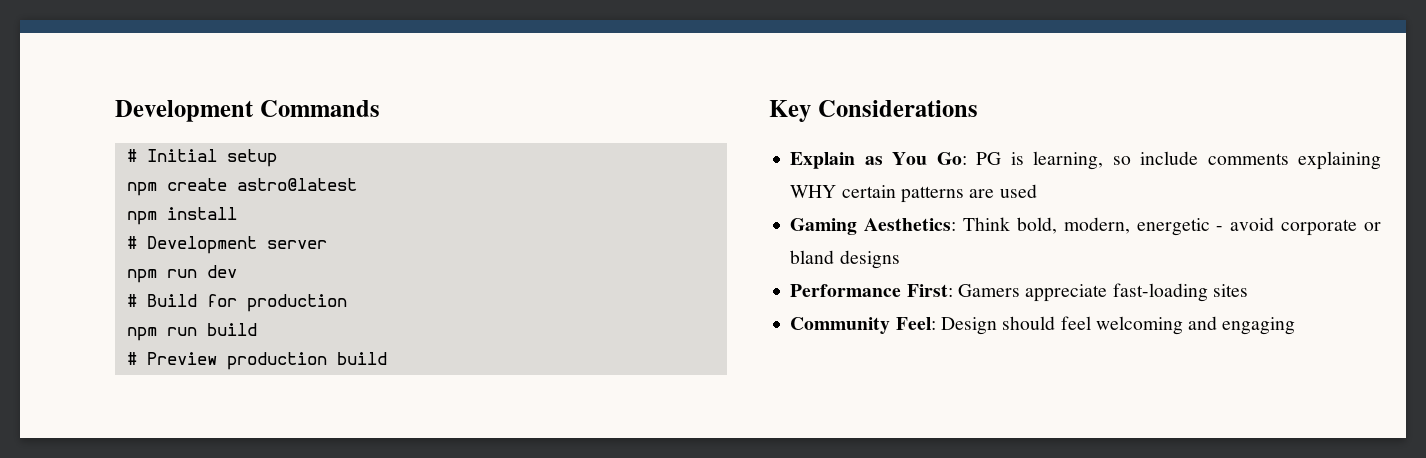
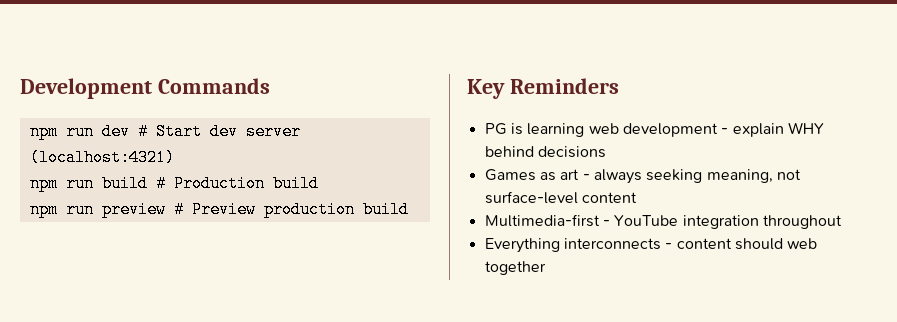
- # Initial setup
- npm create astro@latest
- npm install
- # Development server
- npm run dev
- # Build for production
- npm run build
- # Preview production build
+ npm run dev # Start dev server (localhost:4321)
+ npm run build # Production build
+ npm run preview # Preview production build
- Key Considerations
- Explain as You Go: PG is learning, so include comments explaining WHY certain patterns are used
- Gaming Aesthetics: Think bold, modern, energetic - avoid corporate or bland designs
- Performance First: Gamers appreciate fast-loading sites
- Community Feel: Design should feel welcoming and engaging
+ Key Reminders
+ PG is learning web development - explain WHY behind decisions
+ Games as art - always seeking meaning, not surface-level content
+ Multimedia-first - YouTube integration throughout
+ Everything interconnects - content should web together

